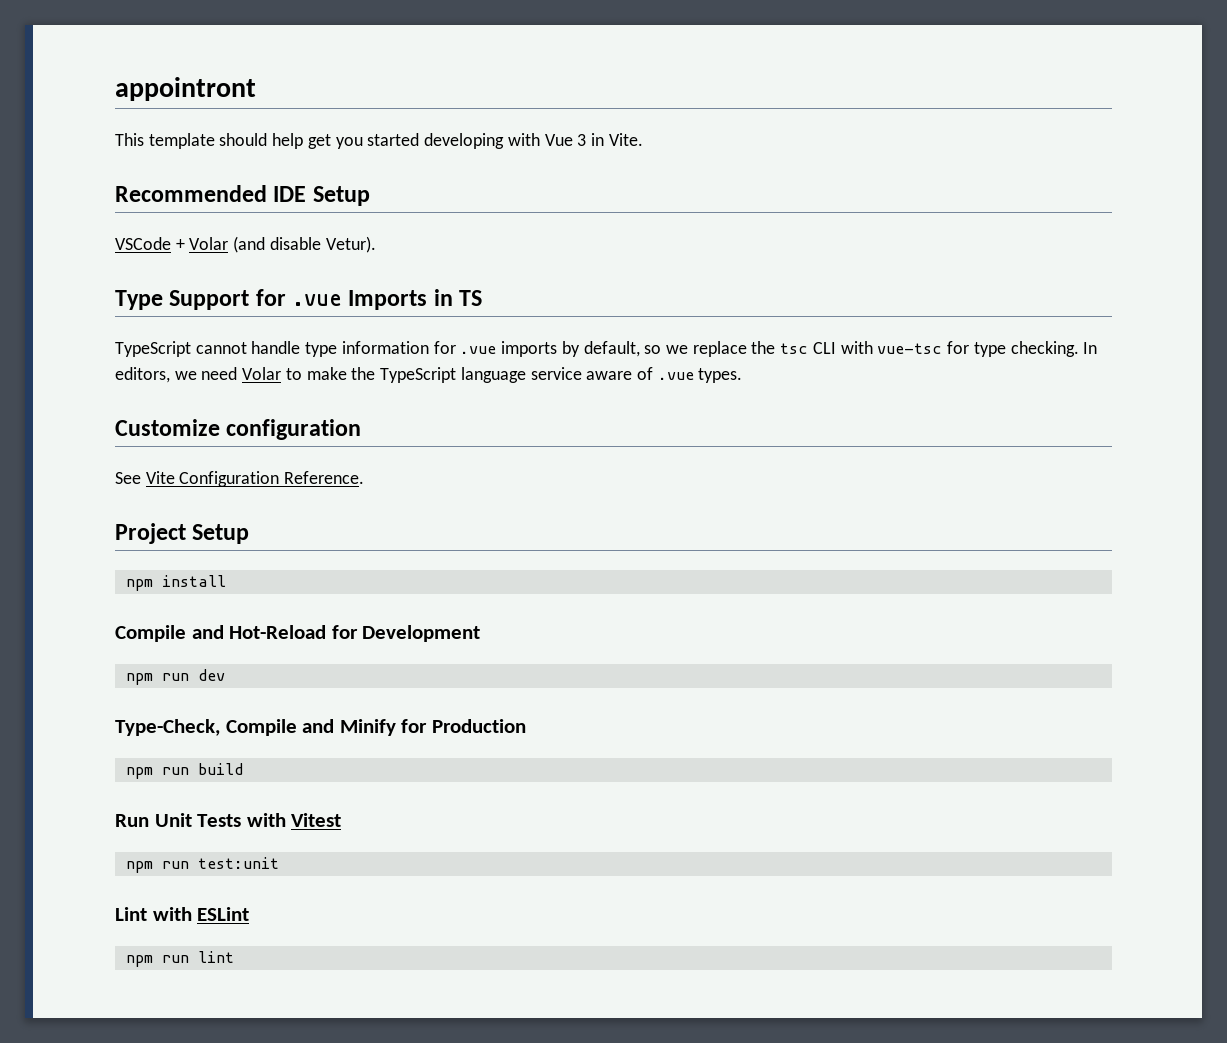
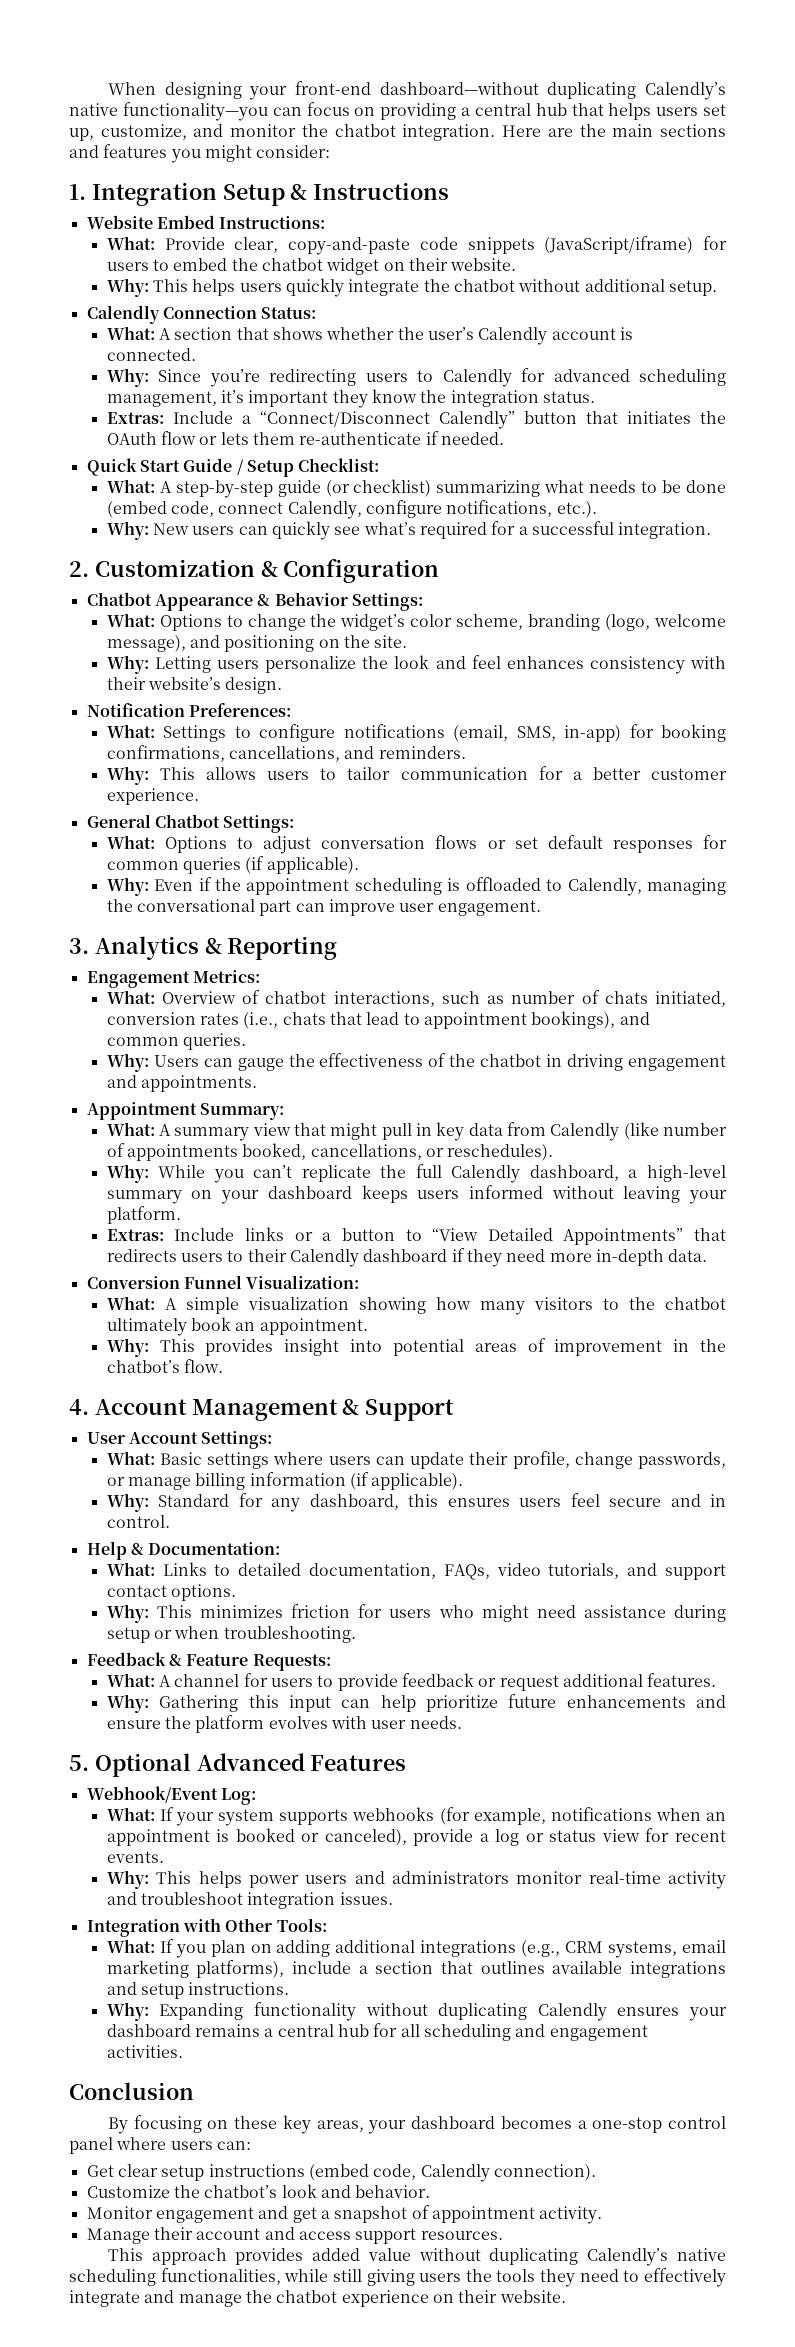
- appointront
- This template should help get you started developing with Vue 3 in Vite.
- Recommended IDE Setup
- VSCode + Volar (and disable Vetur).
- Type Support for .vue Imports in TS
- TypeScript cannot handle type information for .vue imports by default, so we replace the tsc CLI with vue-tsc for type checking. In editors, we need Volar to make the TypeScript language service aware of .vue types.
- Customize configuration
- See Vite Configuration Reference.
- Project Setup
- npm install
- Compile and Hot-Reload for Development
- npm run dev
- Type-Check, Compile and Minify for Production
- npm run build
- Run Unit Tests with Vitest
- npm run test:unit
- Lint with ESLint
- npm run lint
+ When designing your front‑end dashboard—without duplicating Calendly’s native functionality—you can focus on providing a central hub that helps users set up, customize, and monitor the chatbot integration. Here are the main sections and features you might consider:
+ 1. Integration Setup & Instructions
+ Website Embed Instructions:
+ What: Provide clear, copy‑and‑paste code snippets (JavaScript/iframe) for users to embed the chatbot widget on their website.
+ Why: This helps users quickly integrate the chatbot without additional setup.
+ Calendly Connection Status:
+ What: A section that shows whether the user’s Calendly account is connected.
+ Why: Since you’re redirecting users to Calendly for advanced scheduling management, it’s important they know the integration status.
+ Extras: Include a “Connect/Disconnect Calendly” button that initiates the OAuth flow or lets them re‑authenticate if needed.
+ Quick Start Guide / Setup Checklist:
+ What: A step‑by‑step guide (or checklist) summarizing what needs to be done (embed code, connect Calendly, configure notifications, etc.).
+ Why: New users can quickly see what’s required for a successful integration.
+ 2. Customization & Configuration
+ Chatbot Appearance & Behavior Settings:
+ What: Options to change the widget’s color scheme, branding (logo, welcome message), and positioning on the site.
+ Why: Letting users personalize the look and feel enhances consistency with their website’s design.
+ Notification Preferences:
+ What: Settings to configure notifications (email, SMS, in-app) for booking confirmations, cancellations, and reminders.
+ Why: This allows users to tailor communication for a better customer experience.
+ General Chatbot Settings:
+ What: Options to adjust conversation flows or set default responses for common queries (if applicable).
+ Why: Even if the appointment scheduling is offloaded to Calendly, managing the conversational part can improve user engagement.
+ 3. Analytics & Reporting
+ Engagement Metrics:
+ What: Overview of chatbot interactions, such as number of chats initiated, conversion rates (i.e., chats that lead to appointment bookings), and common queries.
+ Why: Users can gauge the effectiveness of the chatbot in driving engagement and appointments.
+ Appointment Summary:
+ What: A summary view that might pull in key data from Calendly (like number of appointments booked, cancellations, or reschedules).
+ Why: While you can’t replicate the full Calendly dashboard, a high‑level summary on your dashboard keeps users informed without leaving your platform.
+ Extras: Include links or a button to “View Detailed Appointments” that redirects users to their Calendly dashboard if they need more in‑depth data.
+ Conversion Funnel Visualization:
+ What: A simple visualization showing how many visitors to the chatbot ultimately book an appointment.
+ Why: This provides insight into potential areas of improvement in the chatbot’s flow.
+ 4. Account Management & Support
+ User Account Settings:
+ What: Basic settings where users can update their profile, change passwords, or manage billing information (if applicable).
+ Why: Standard for any dashboard, this ensures users feel secure and in control.
+ Help & Documentation:
+ What: Links to detailed documentation, FAQs, video tutorials, and support contact options.
+ Why: This minimizes friction for users who might need assistance during setup or when troubleshooting.
+ Feedback & Feature Requests:
+ What: A channel for users to provide feedback or request additional features.
+ Why: Gathering this input can help prioritize future enhancements and ensure the platform evolves with user needs.
+ 5. Optional Advanced Features
+ Webhook/Event Log:
+ What: If your system supports webhooks (for example, notifications when an appointment is booked or canceled), provide a log or status view for recent events.
+ Why: This helps power users and administrators monitor real-time activity and troubleshoot integration issues.
+ Integration with Other Tools:
+ What: If you plan on adding additional integrations (e.g., CRM systems, email marketing platforms), include a section that outlines available integrations and setup instructions.
+ Why: Expanding functionality without duplicating Calendly ensures your dashboard remains a central hub for all scheduling and engagement activities.
+ Conclusion
+ By focusing on these key areas, your dashboard becomes a one‑stop control panel where users can:
+ Get clear setup instructions (embed code, Calendly connection).
+ Customize the chatbot’s look and behavior.
+ Monitor engagement and get a snapshot of appointment activity.
+ Manage their account and access support resources.
+ This approach provides added value without duplicating Calendly’s native scheduling functionalities, while still giving users the tools they need to effectively integrate and manage the chatbot experience on their website.

